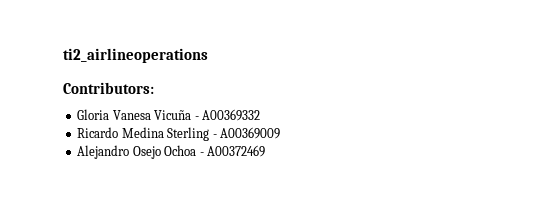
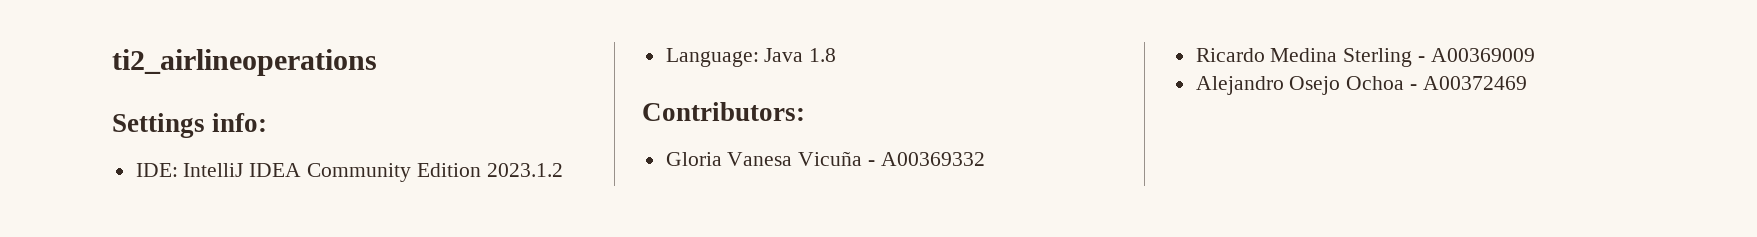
+ Settings info:
+ IDE: IntelliJ IDEA Community Edition 2023.1.2
+ Language: Java 1.8

